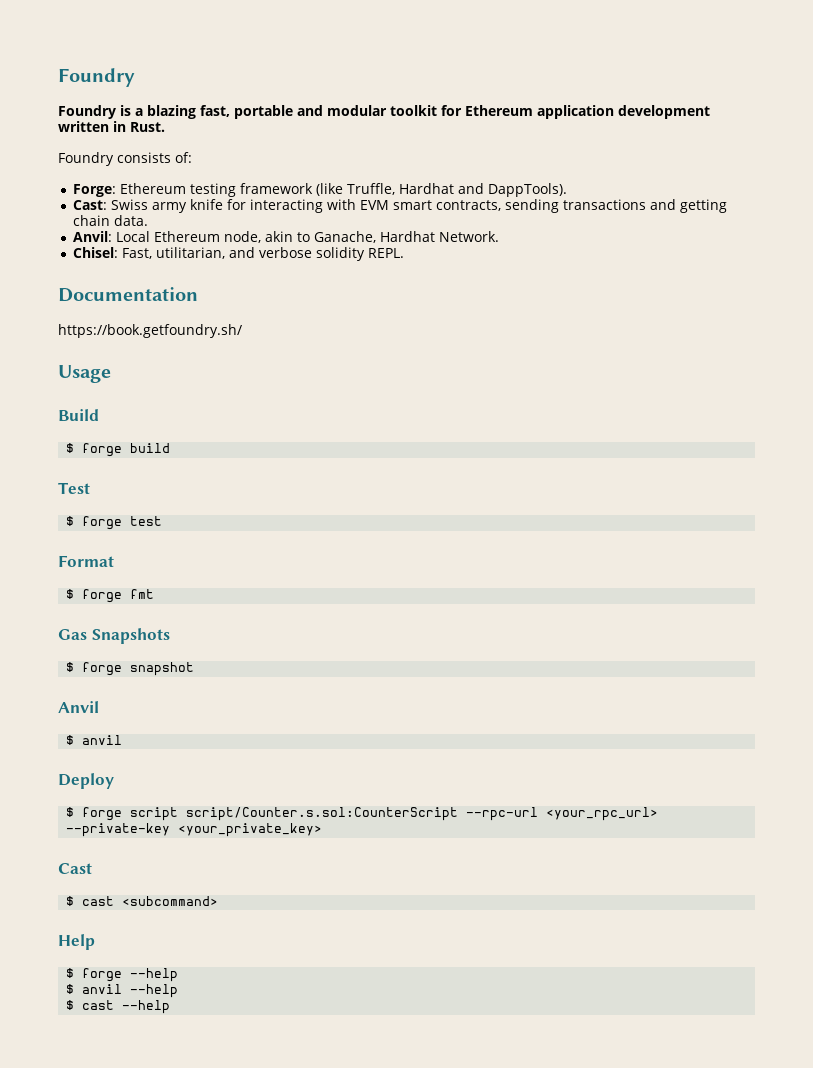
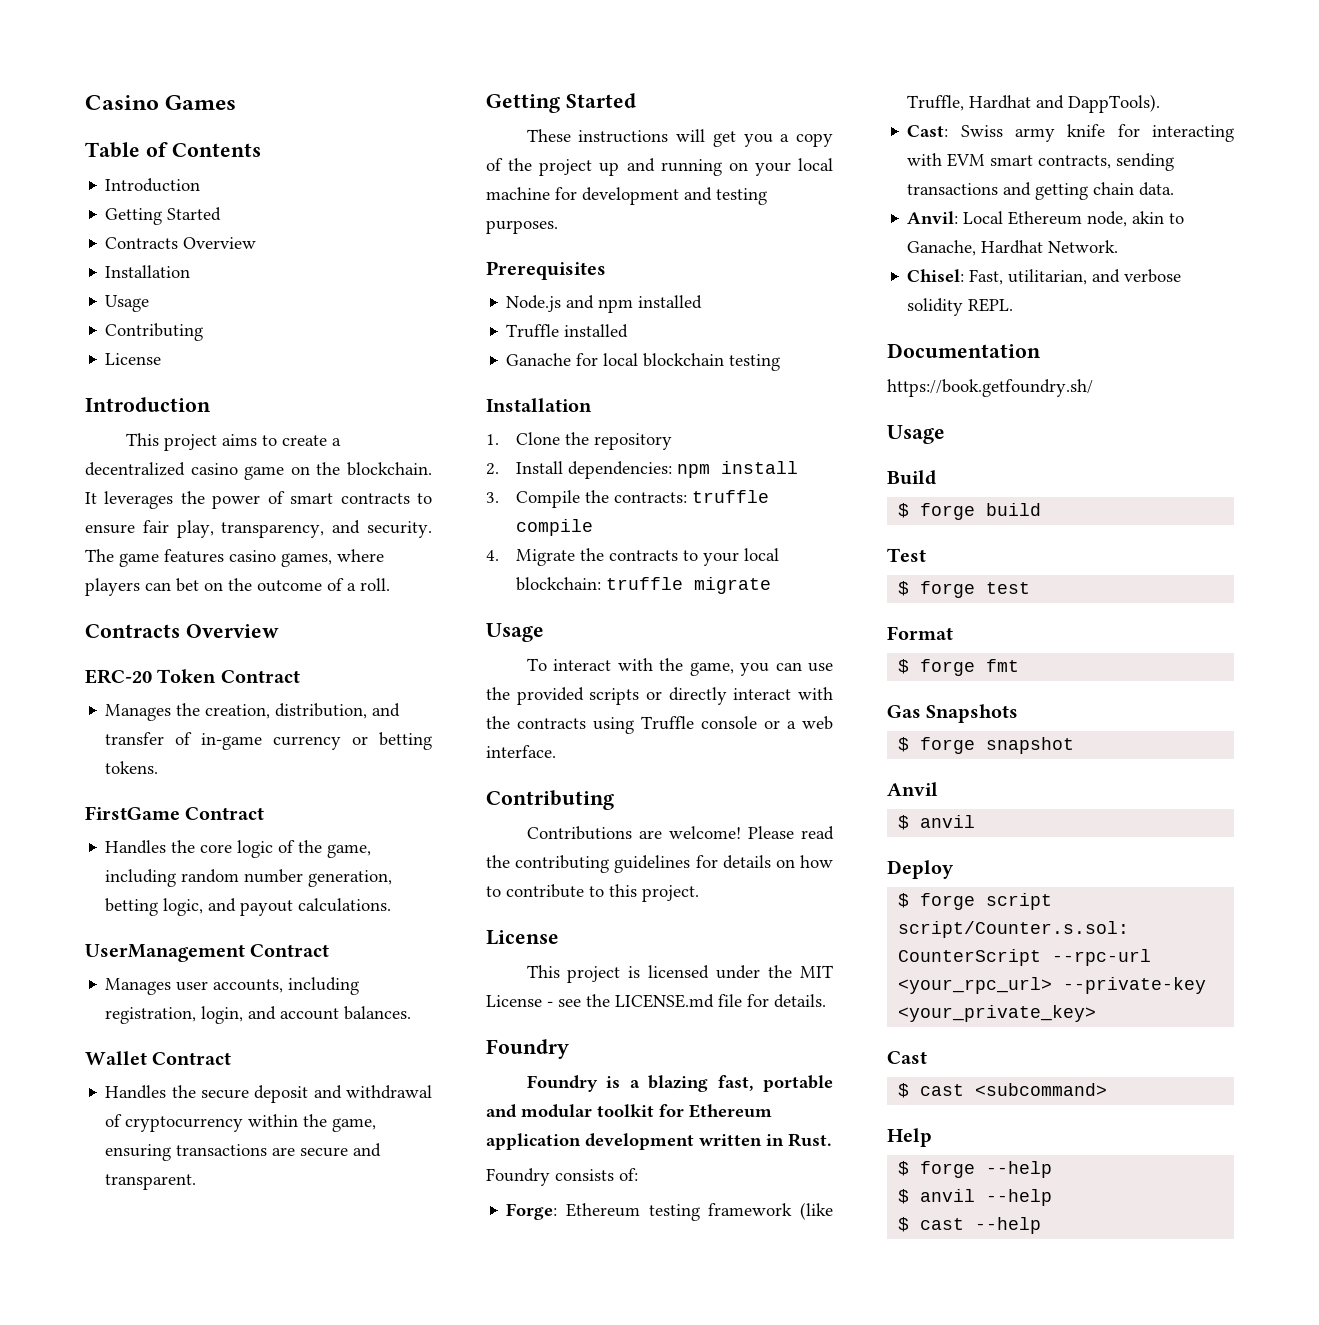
+ Casino Games
+ Table of Contents
+ Introduction
+ Getting Started
+ Contracts Overview
+ Installation
+ Usage
+ Contributing
+ License
+ Introduction
+ This project aims to create a decentralized casino game on the blockchain. It leverages the power of smart contracts to ensure fair play, transparency, and security. The game features casino games, where players can bet on the outcome of a roll.
+ Contracts Overview
+ ERC-20 Token Contract
+ Manages the creation, distribution, and transfer of in-game currency or betting tokens.
+ FirstGame Contract
+ Handles the core logic of the game, including random number generation, betting logic, and payout calculations.
+ UserManagement Contract
+ Manages user accounts, including registration, login, and account balances.
+ Wallet Contract
+ Handles the secure deposit and withdrawal of cryptocurrency within the game, ensuring transactions are secure and transparent.
+ Getting Started
+ These instructions will get you a copy of the project up and running on your local machine for development and testing purposes.
+ Prerequisites
+ Node.js and npm installed
+ Truffle installed
+ Ganache for local blockchain testing
+ Installation
+ 1. Clone the repository
+ 2. Install dependencies: npm install
+ 3. Compile the contracts: truffle compile
+ 4. Migrate the contracts to your local blockchain: truffle migrate
+ Usage
+ To interact with the game, you can use the provided scripts or directly interact with the contracts using Truffle console or a web interface.
+ Contributing
+ Contributions are welcome! Please read the contributing guidelines for details on how to contribute to this project.
+ License
+ This project is licensed under the MIT License - see the LICENSE.md file for details.

